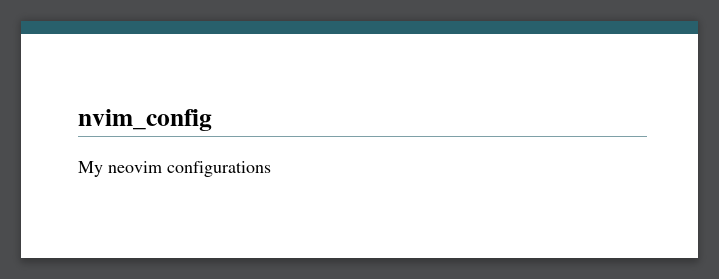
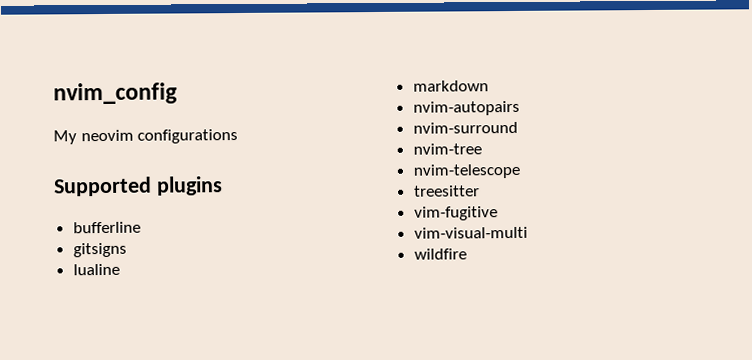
+ Supported plugins
+ bufferline
+ gitsigns
+ lualine
+ markdown
+ nvim-autopairs
+ nvim-surround
+ nvim-tree
+ nvim-telescope
+ treesitter
+ vim-fugitive
+ vim-visual-multi
+ wildfire

